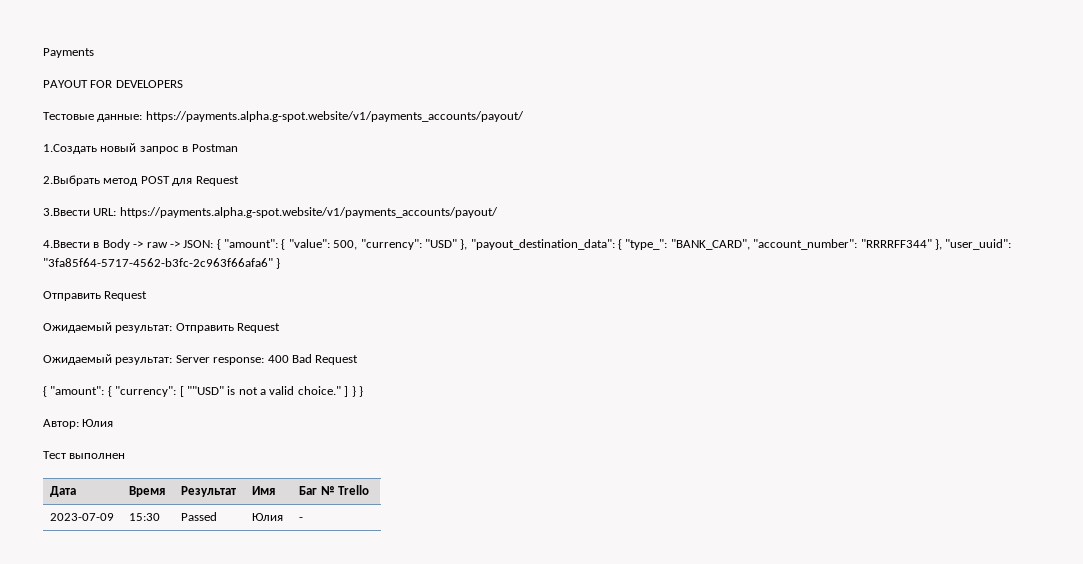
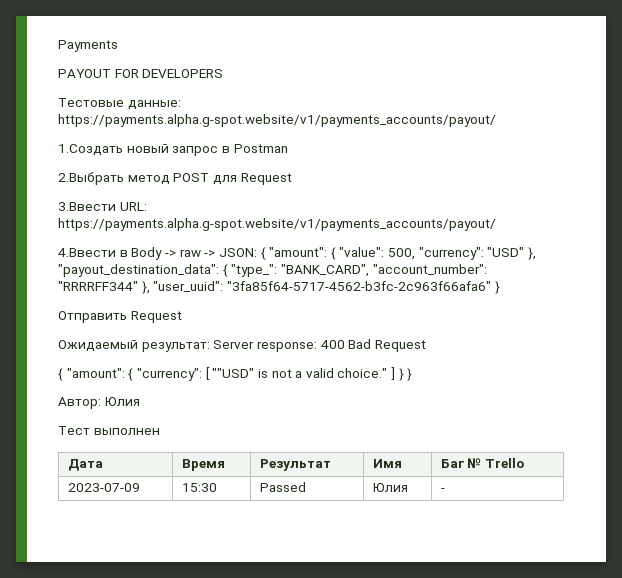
- Ожидаемый результат: Отправить Request

